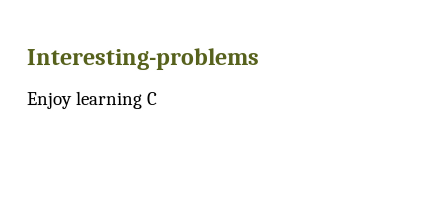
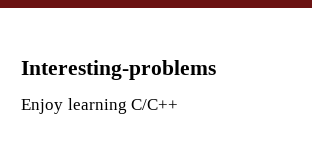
- Enjoy learning C
+ Enjoy learning C/C++

